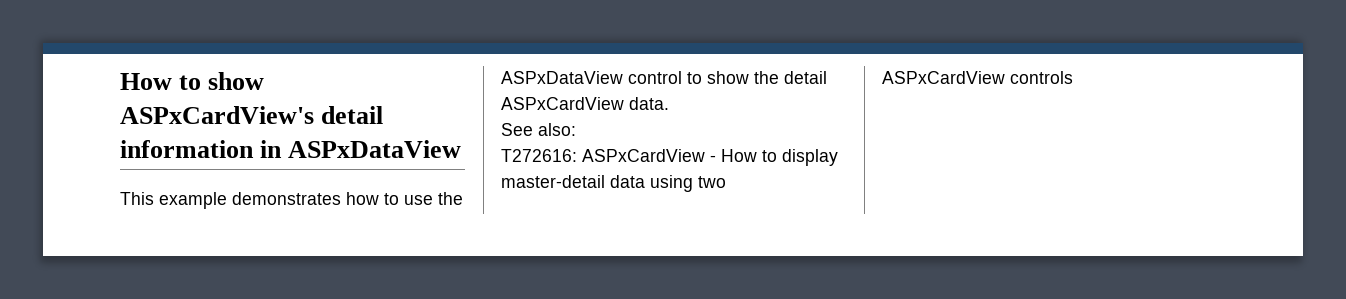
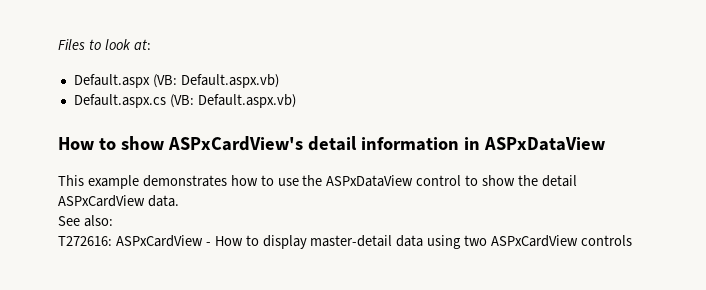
+ Files to look at:
+ Default.aspx (VB: Default.aspx.vb)
+ Default.aspx.cs (VB: Default.aspx.vb)

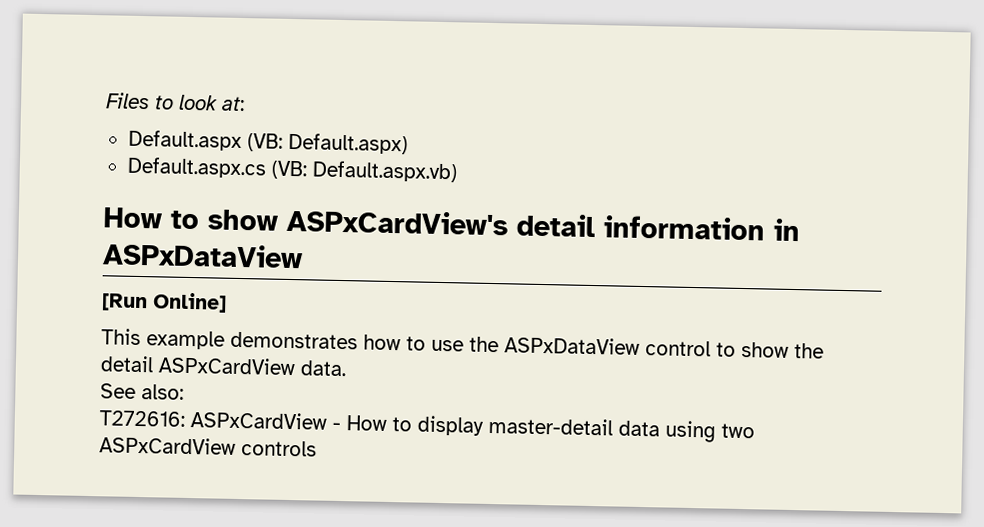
- Default.aspx (VB: Default.aspx.vb)
+ Default.aspx (VB: Default.aspx)
+ [Run Online]

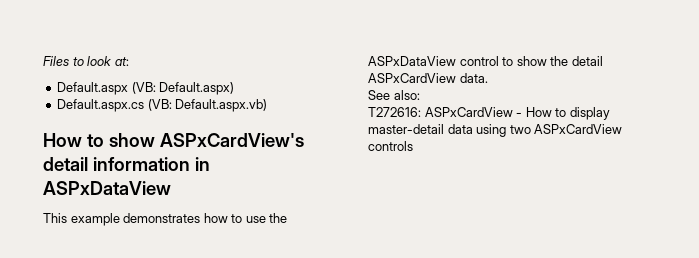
- [Run Online]

